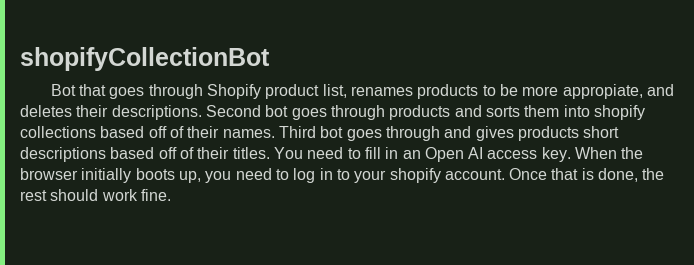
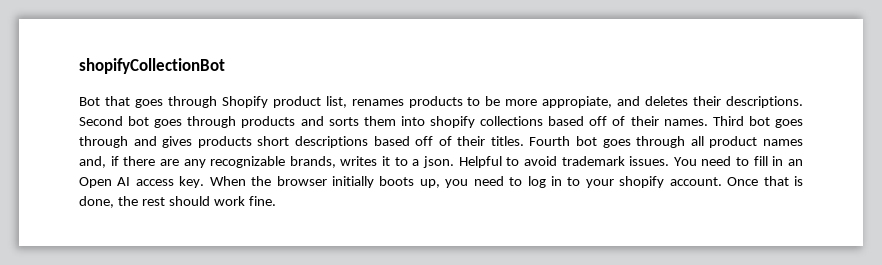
+ Fourth bot goes through all product names and, if there are any recognizable brands, writes it to a json. Helpful to avoid trademark issues.

